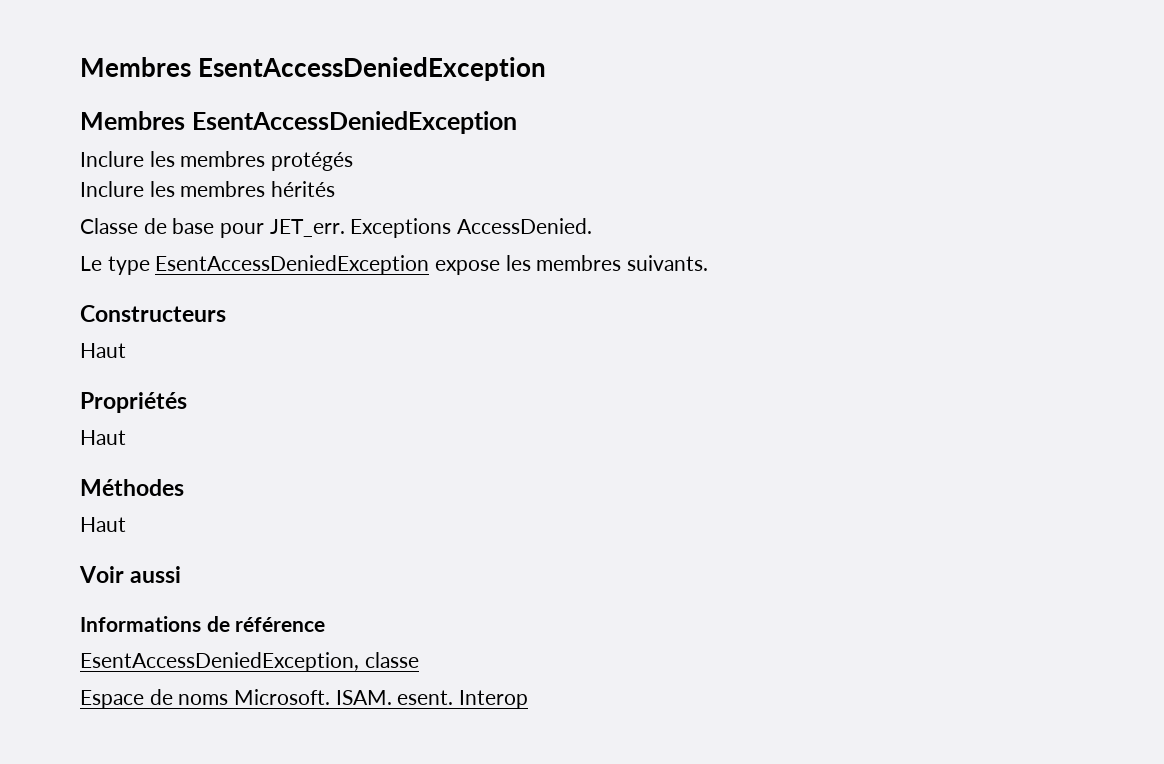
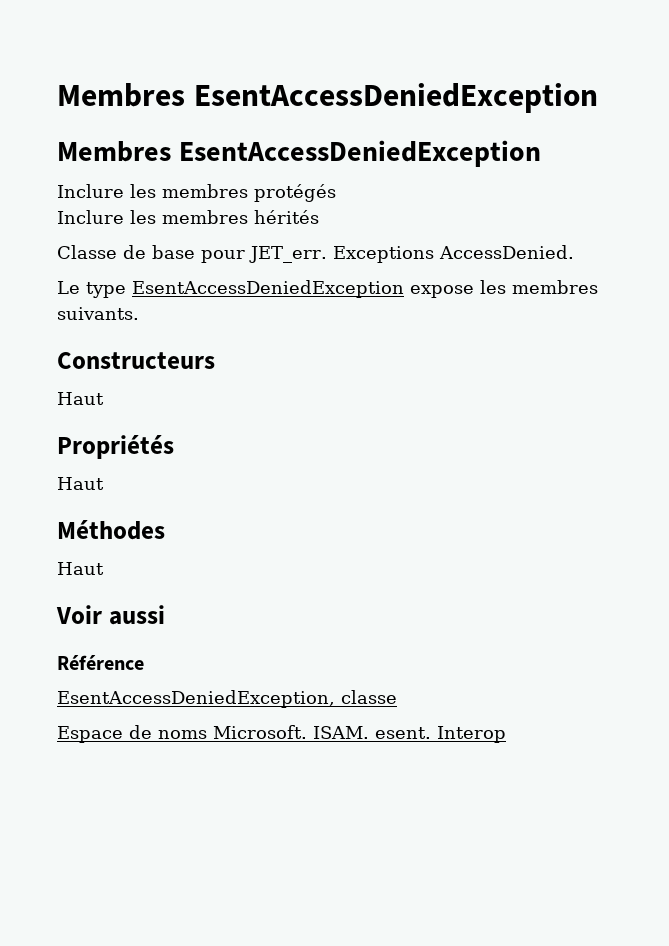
- Informations de référence
+ Référence

